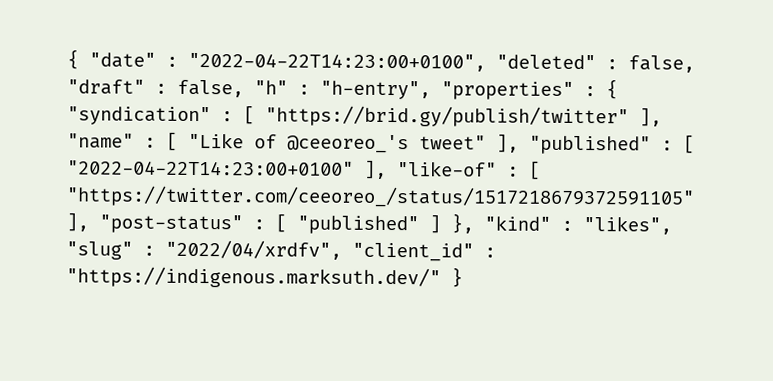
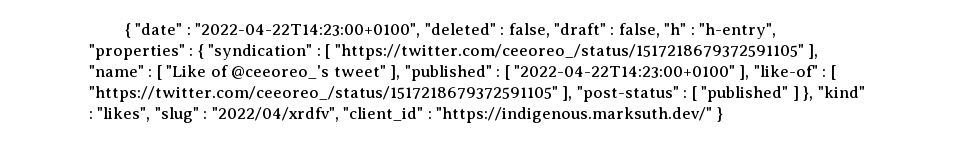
- { "date" : "2022-04-22T14:23:00+0100", "deleted" : false, "draft" : false, "h" : "h-entry", "properties" : { "syndication" : [ "https://brid.gy/publish/twitter" ], "name" : [ "Like of @ceeoreo_'s tweet" ], "published" : [ "2022-04-22T14:23:00+0100" ], "like-of" : [ "https://twitter.com/ceeoreo_/status/1517218679372591105" ], "post-status" : [ "published" ] }, "kind" : "likes", "slug" : "2022/04/xrdfv", "client_id" : "https://indigenous.marksuth.dev/" }
+ { "date" : "2022-04-22T14:23:00+0100", "deleted" : false, "draft" : false, "h" : "h-entry", "properties" : { "syndication" : [ "https://twitter.com/ceeoreo_/status/1517218679372591105" ], "name" : [ "Like of @ceeoreo_'s tweet" ], "published" : [ "2022-04-22T14:23:00+0100" ], "like-of" : [ "https://twitter.com/ceeoreo_/status/1517218679372591105" ], "post-status" : [ "published" ] }, "kind" : "likes", "slug" : "2022/04/xrdfv", "client_id" : "https://indigenous.marksuth.dev/" }

